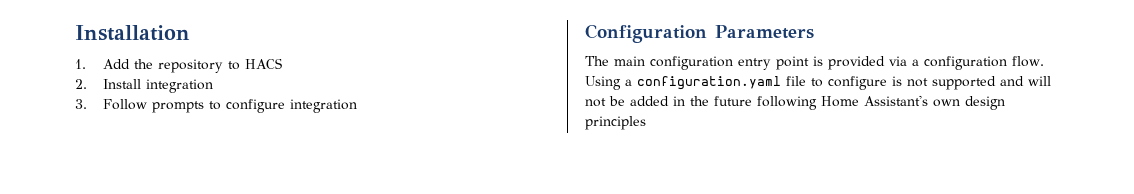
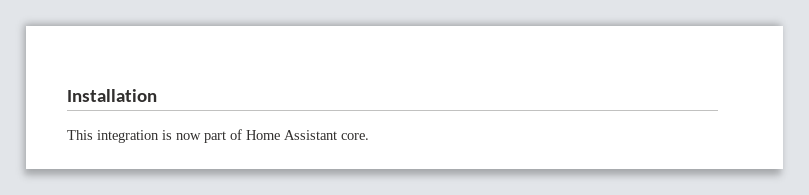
- 1. Add the repository to HACS
- 2. Install integration
- 3. Follow prompts to configure integration
- Configuration Parameters
- The main configuration entry point is provided via a configuration flow. Using a configuration.yaml file to configure is not supported and will not be added in the future following Home Assistant's own design principles
+ This integration is now part of Home Assistant core.

